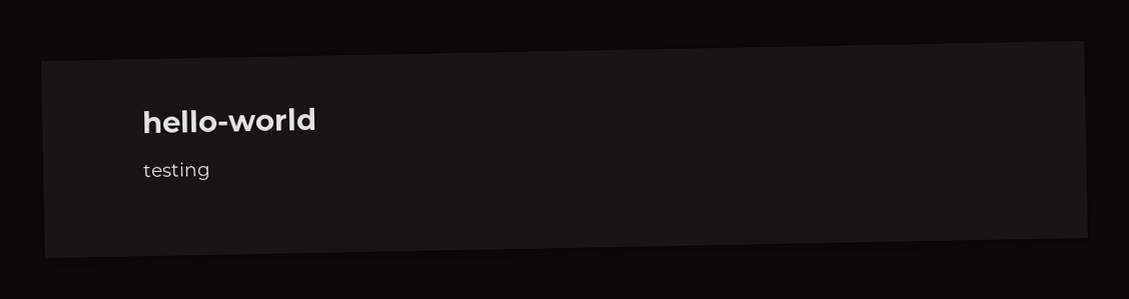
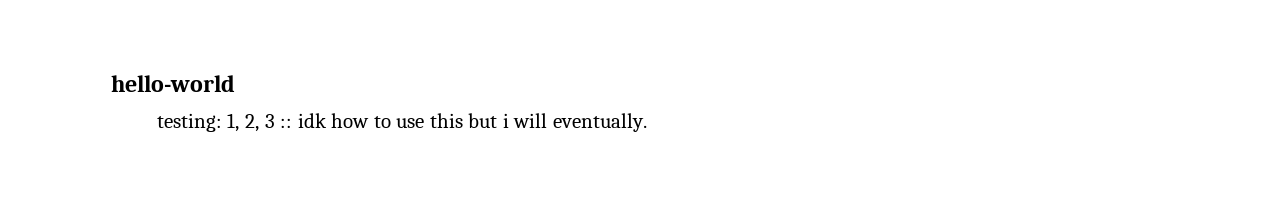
- testing
+ testing: 1, 2, 3 :: idk how to use this but i will eventually.

